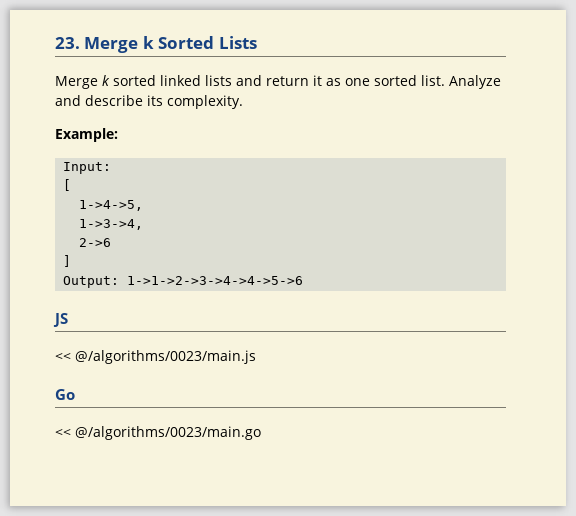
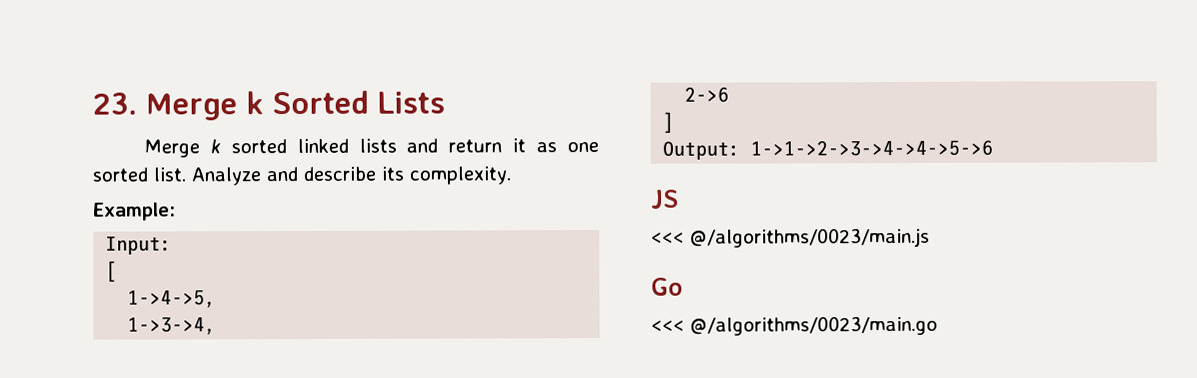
- << @/algorithms/0023/main.js
+ <<< @/algorithms/0023/main.js
- << @/algorithms/0023/main.go
+ <<< @/algorithms/0023/main.go

